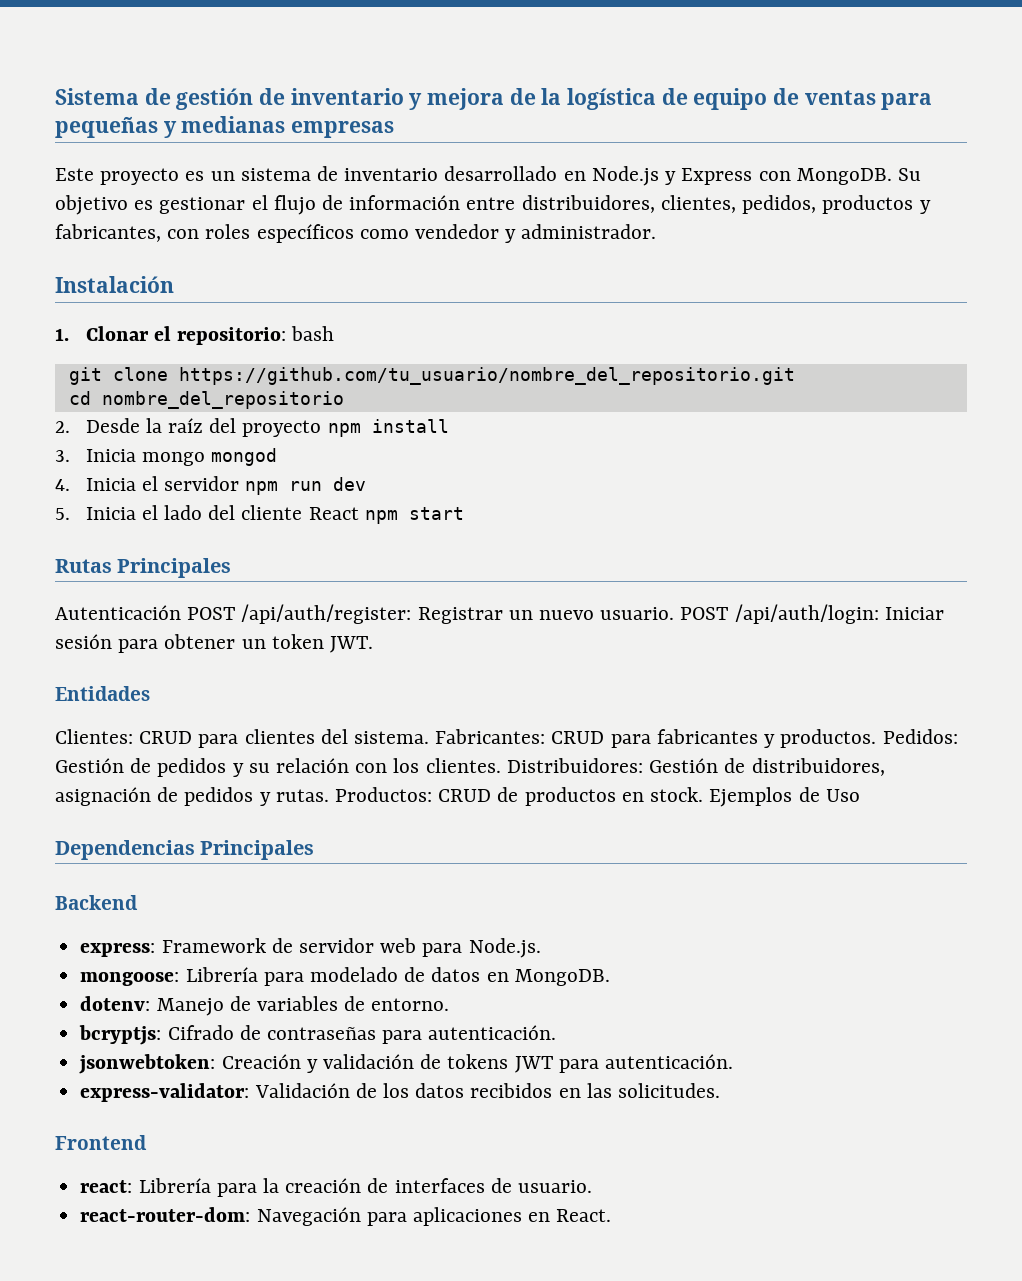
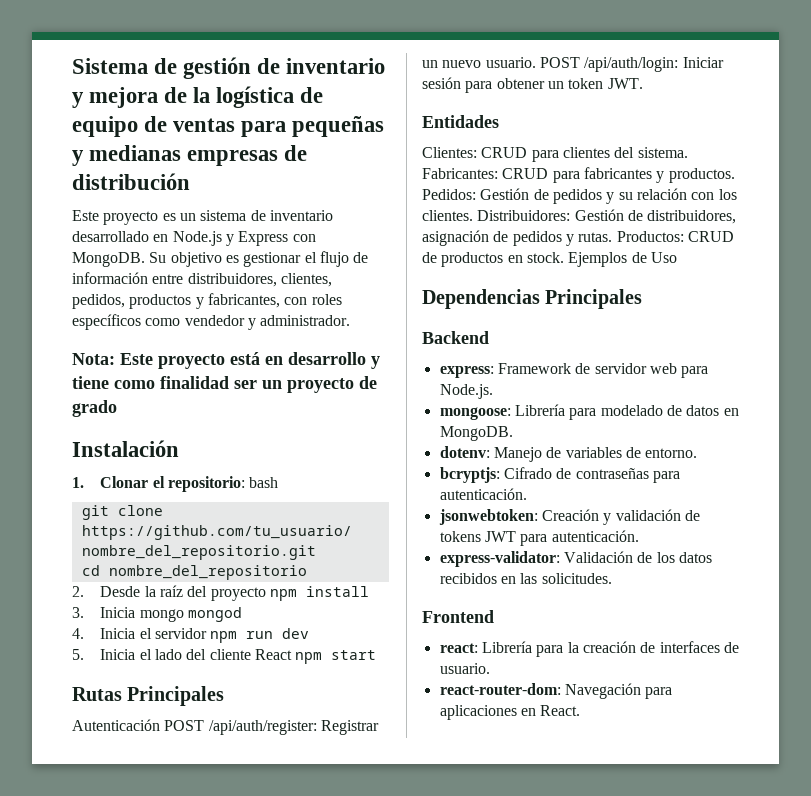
- Sistema de gestión de inventario y mejora de la logística de equipo de ventas para pequeñas y medianas empresas
+ Sistema de gestión de inventario y mejora de la logística de equipo de ventas para pequeñas y medianas empresas de distribución
+ Nota: Este proyecto está en desarrollo y tiene como finalidad ser un proyecto de grado

